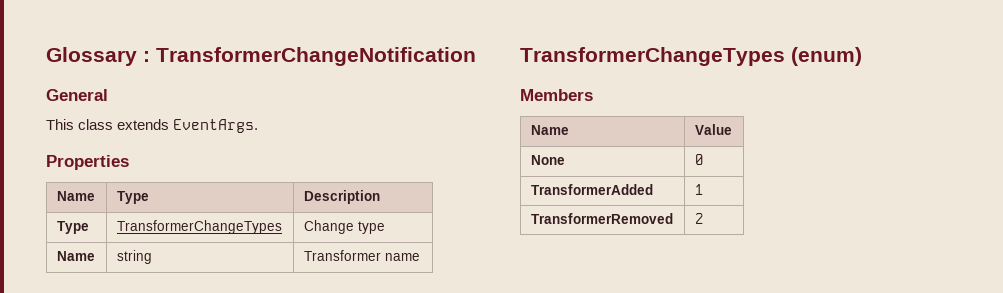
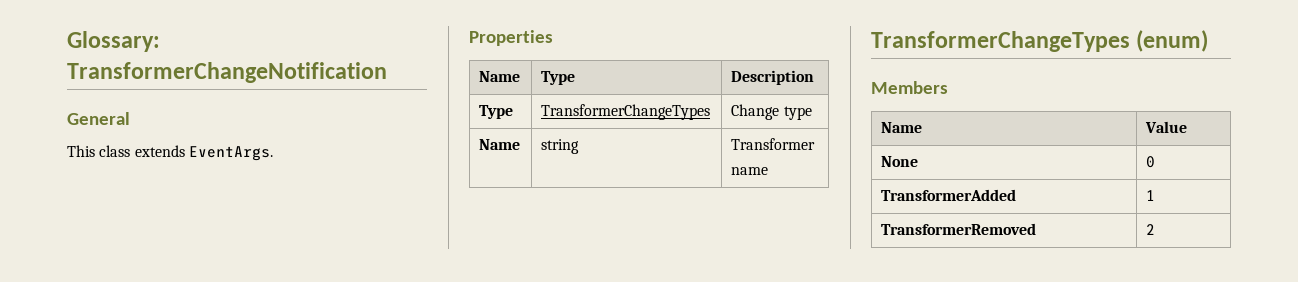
- Glossary : TransformerChangeNotification
+ Glossary: TransformerChangeNotification

